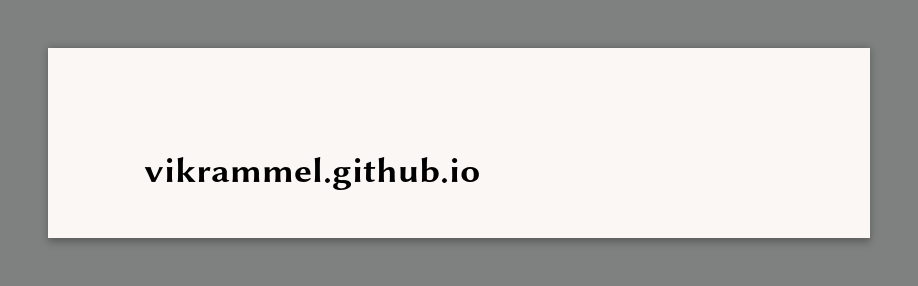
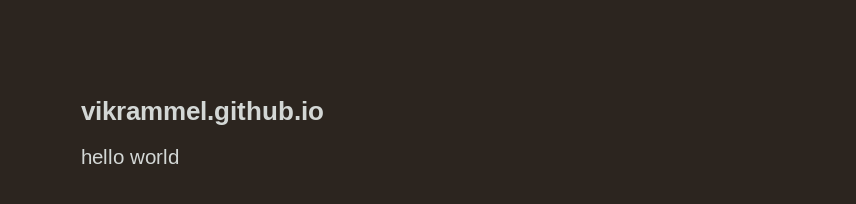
+ hello world

